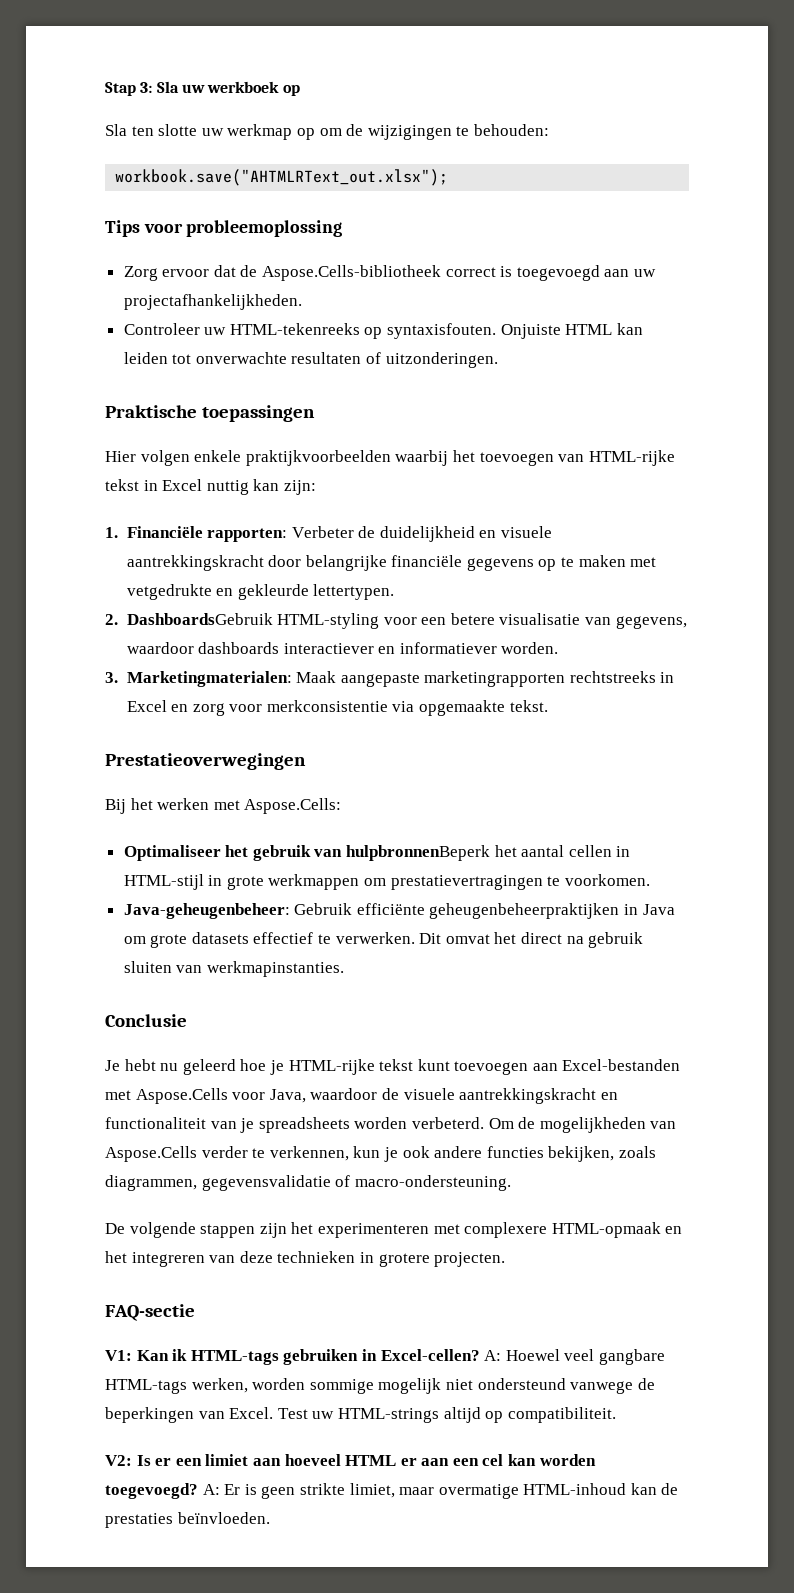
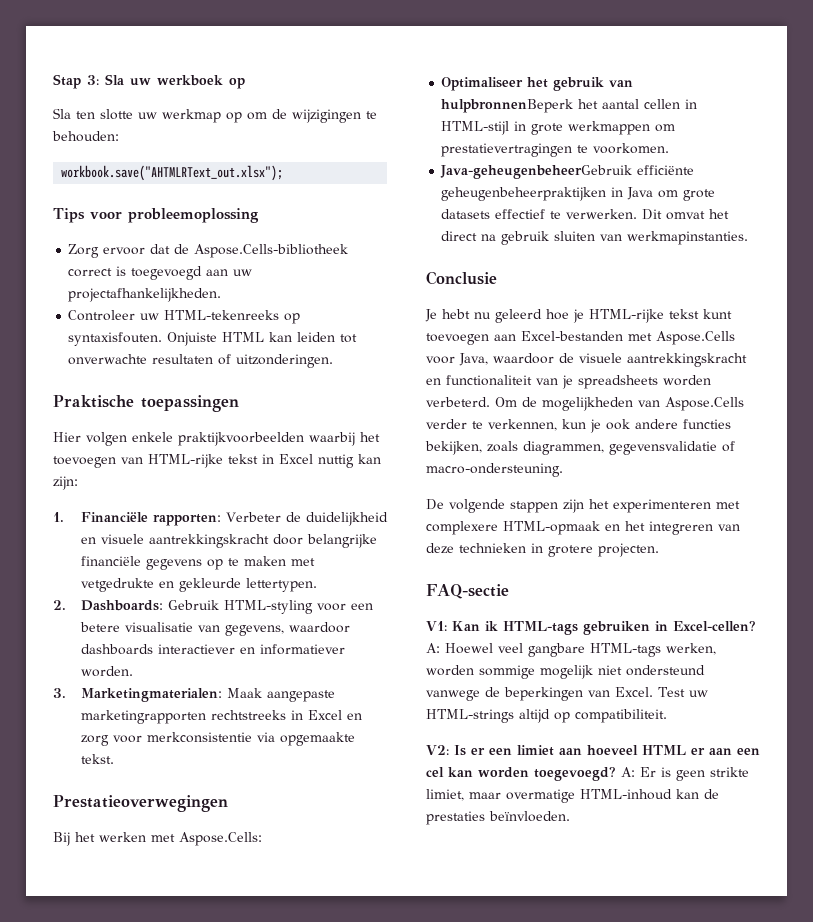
- 2. DashboardsGebruik HTML-styling voor een betere visualisatie van gegevens, waardoor dashboards interactiever en informatiever worden.
+ 2. Dashboards: Gebruik HTML-styling voor een betere visualisatie van gegevens, waardoor dashboards interactiever en informatiever worden.
- Java-geheugenbeheer: Gebruik efficiënte geheugenbeheerpraktijken in Java om grote datasets effectief te verwerken.
+ Java-geheugenbeheerGebruik efficiënte geheugenbeheerpraktijken in Java om grote datasets effectief te verwerken.

